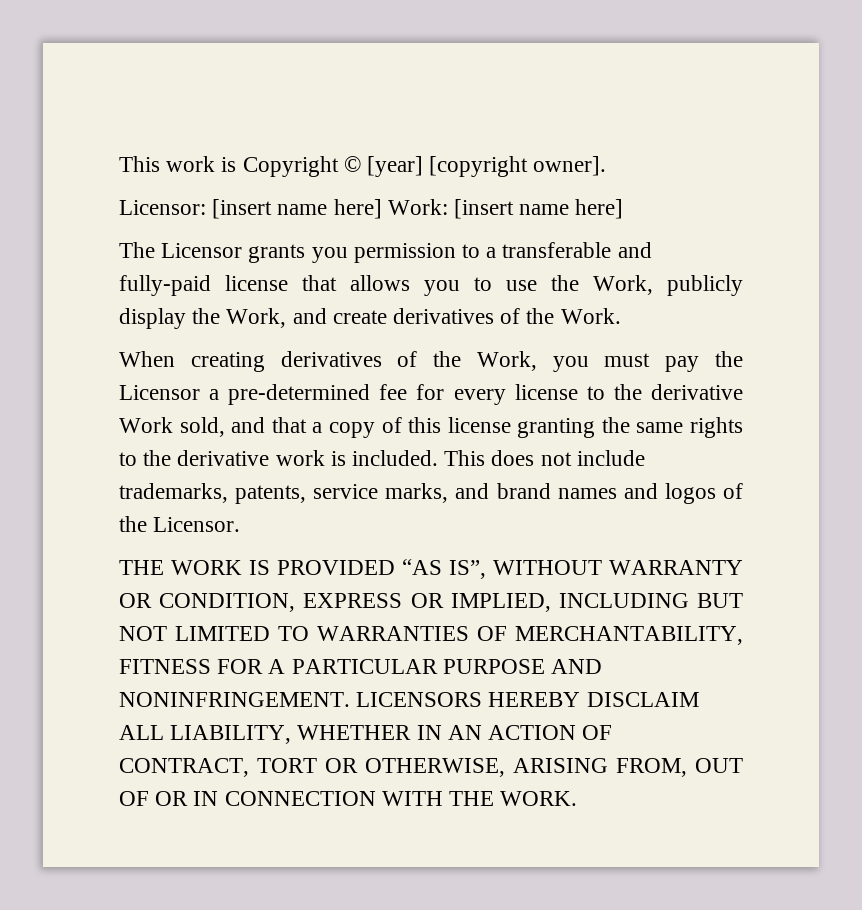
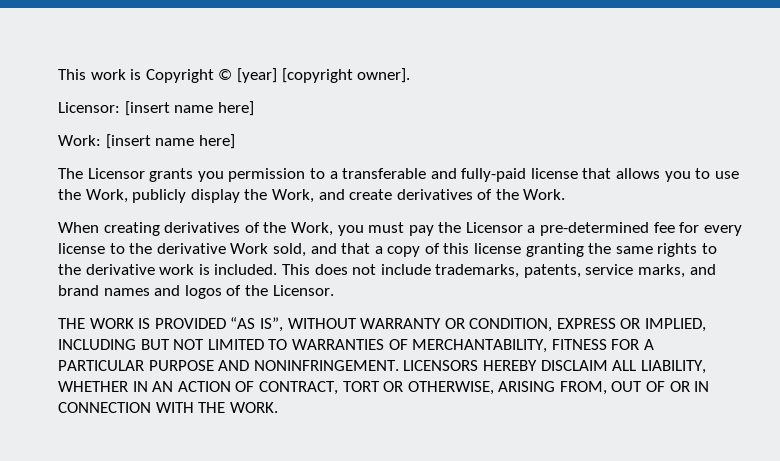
- Licensor: [insert name here] Work: [insert name here]
+ Licensor: [insert name here]
+ Work: [insert name here]

